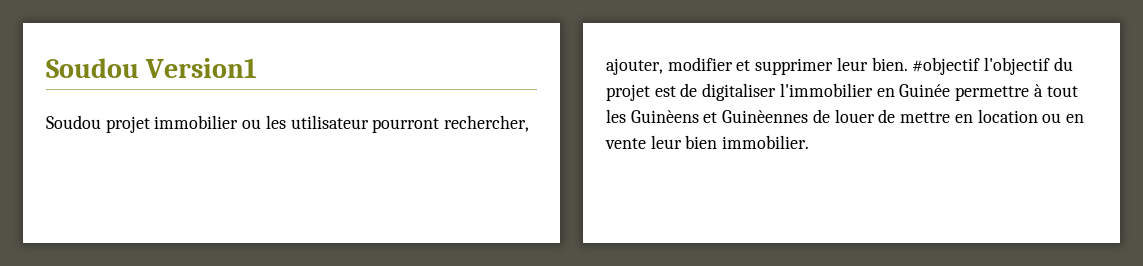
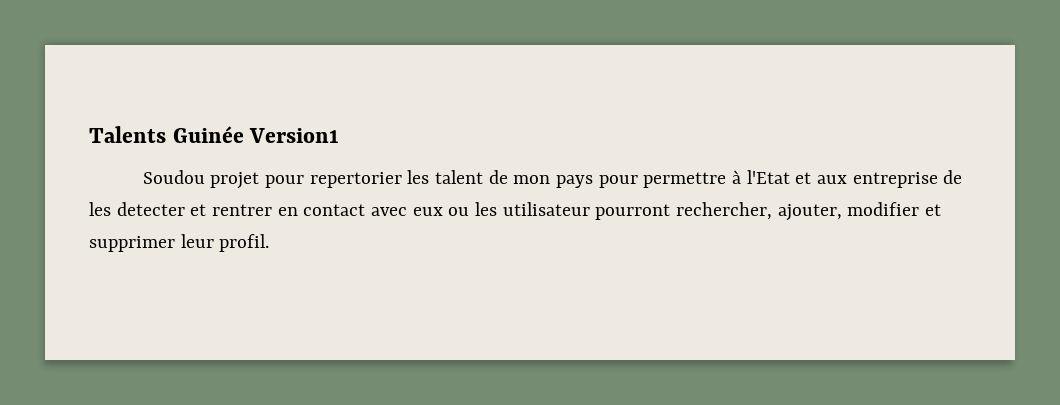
- Soudou Version1
+ Talents Guinée Version1
- Soudou projet immobilier ou les utilisateur pourront rechercher, ajouter, modifier et supprimer leur bien. #objectif l'objectif du projet est de digitaliser l'immobilier en Guinée permettre à tout les Guinèens et Guinèennes de louer de mettre en location ou en vente leur bien immobilier.
+ Soudou projet pour repertorier les talent de mon pays pour permettre à l'Etat et aux entreprise de les detecter et rentrer en contact avec eux ou les utilisateur pourront rechercher, ajouter, modifier et supprimer leur profil.

